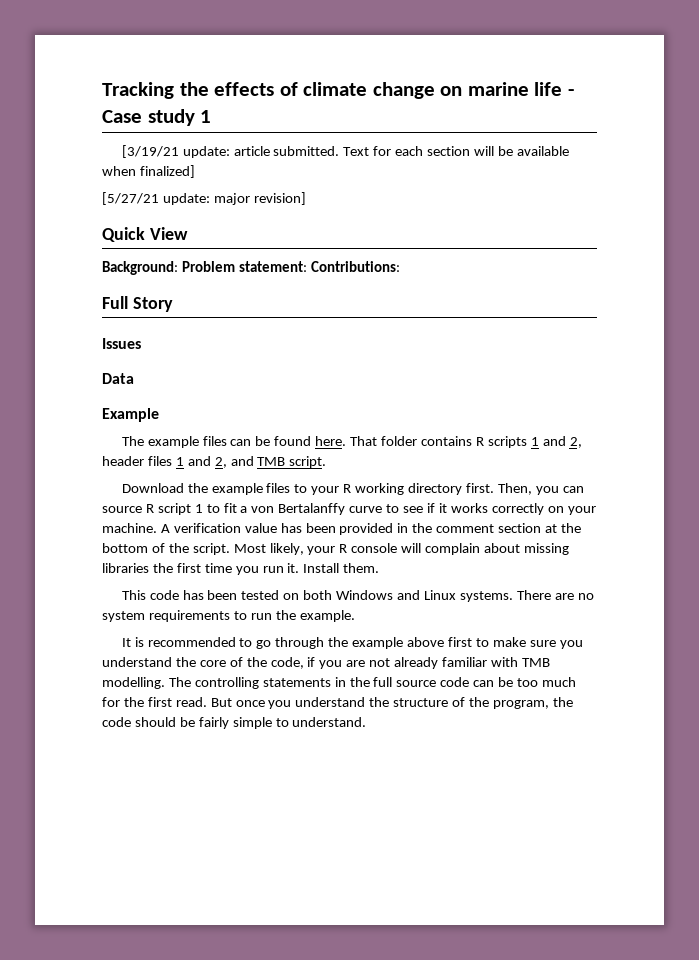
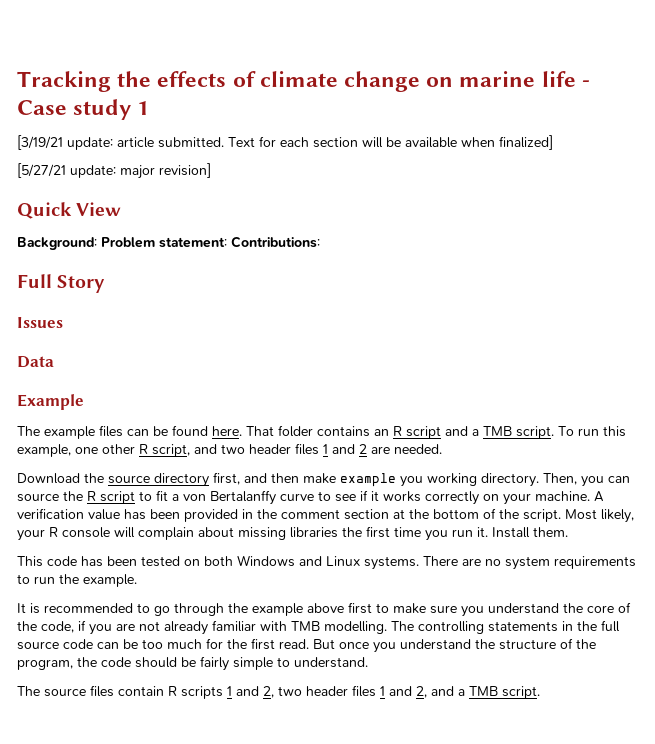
- That folder contains R scripts 1 and 2, header files 1 and 2, and TMB script.
- Download the example files to your R working directory first.
+ That folder contains an R script and a TMB script. To run this example, one other R script, and two header files 1 and 2 are needed.
+ Download the source directory first, and then make example you working directory.
- Then, you can source R script 1 to fit a von Bertalanffy curve to see if it works correctly on your machine.
+ Then, you can source the R script to fit a von Bertalanffy curve to see if it works correctly on your machine.
+ The source files contain R scripts 1 and 2, two header files 1 and 2, and a TMB script.

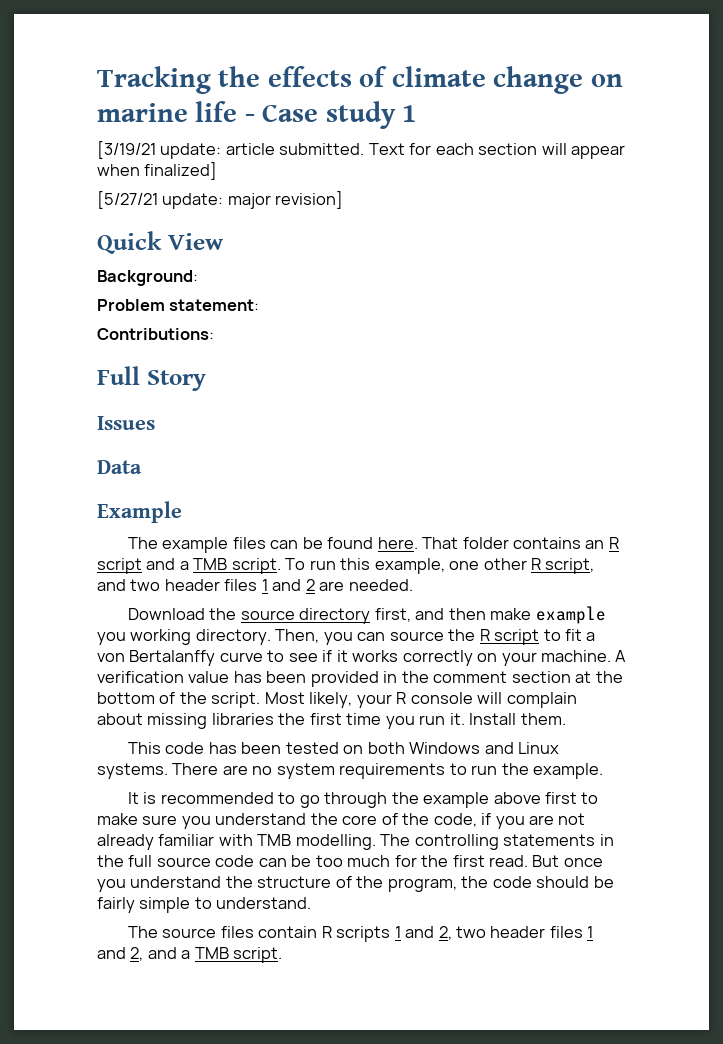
- Text for each section will be available when finalized]
+ Text for each section will appear when finalized]
- Background: Problem statement: Contributions:
+ Background:
+ Problem statement:
+ Contributions:

